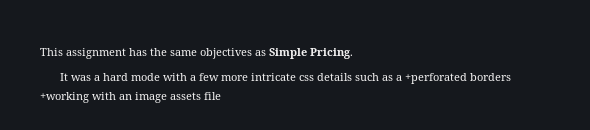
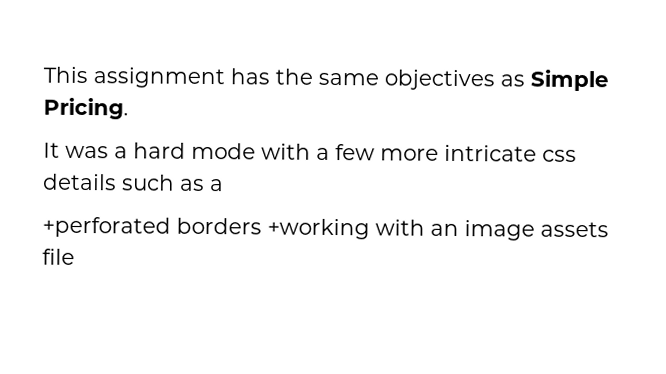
- It was a hard mode with a few more intricate css details such as a +perforated borders +working with an image assets file
+ It was a hard mode with a few more intricate css details such as a
+ +perforated borders +working with an image assets file

